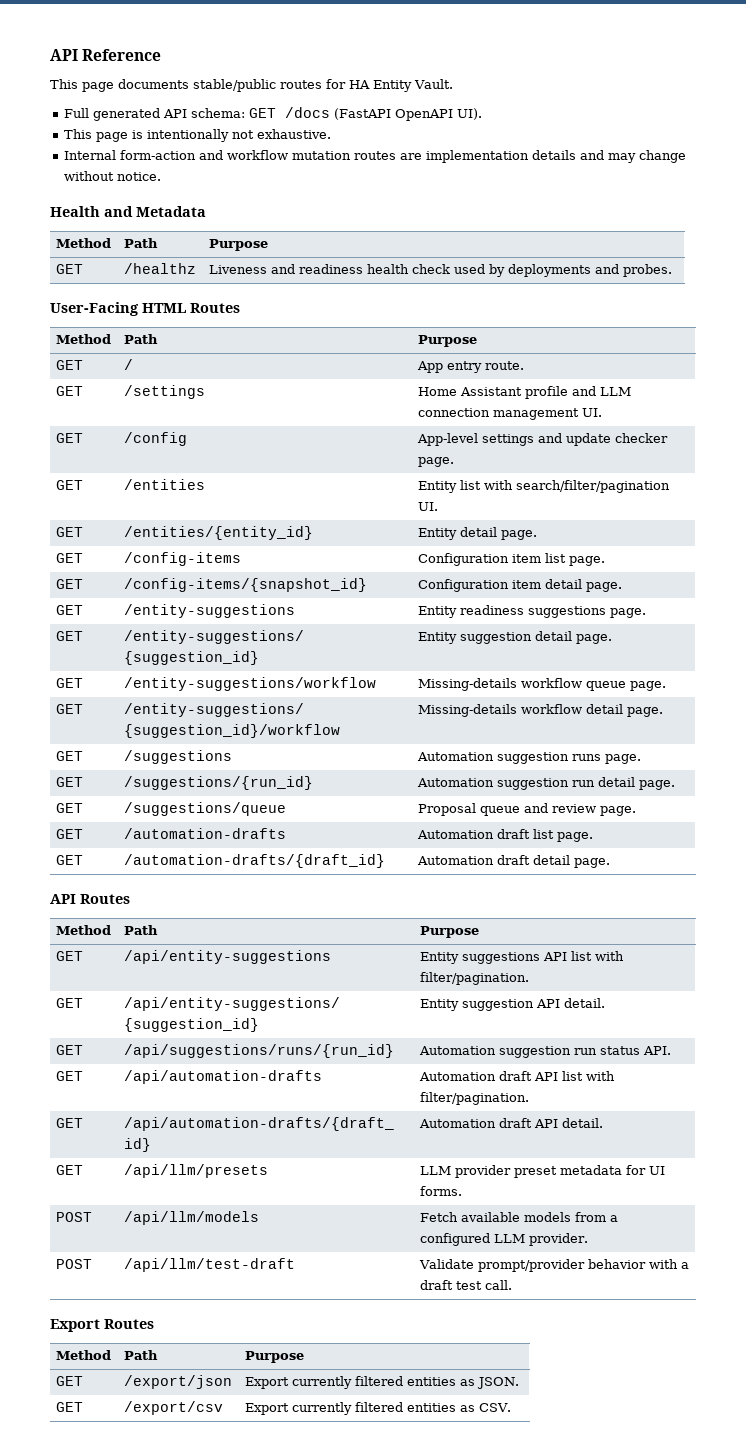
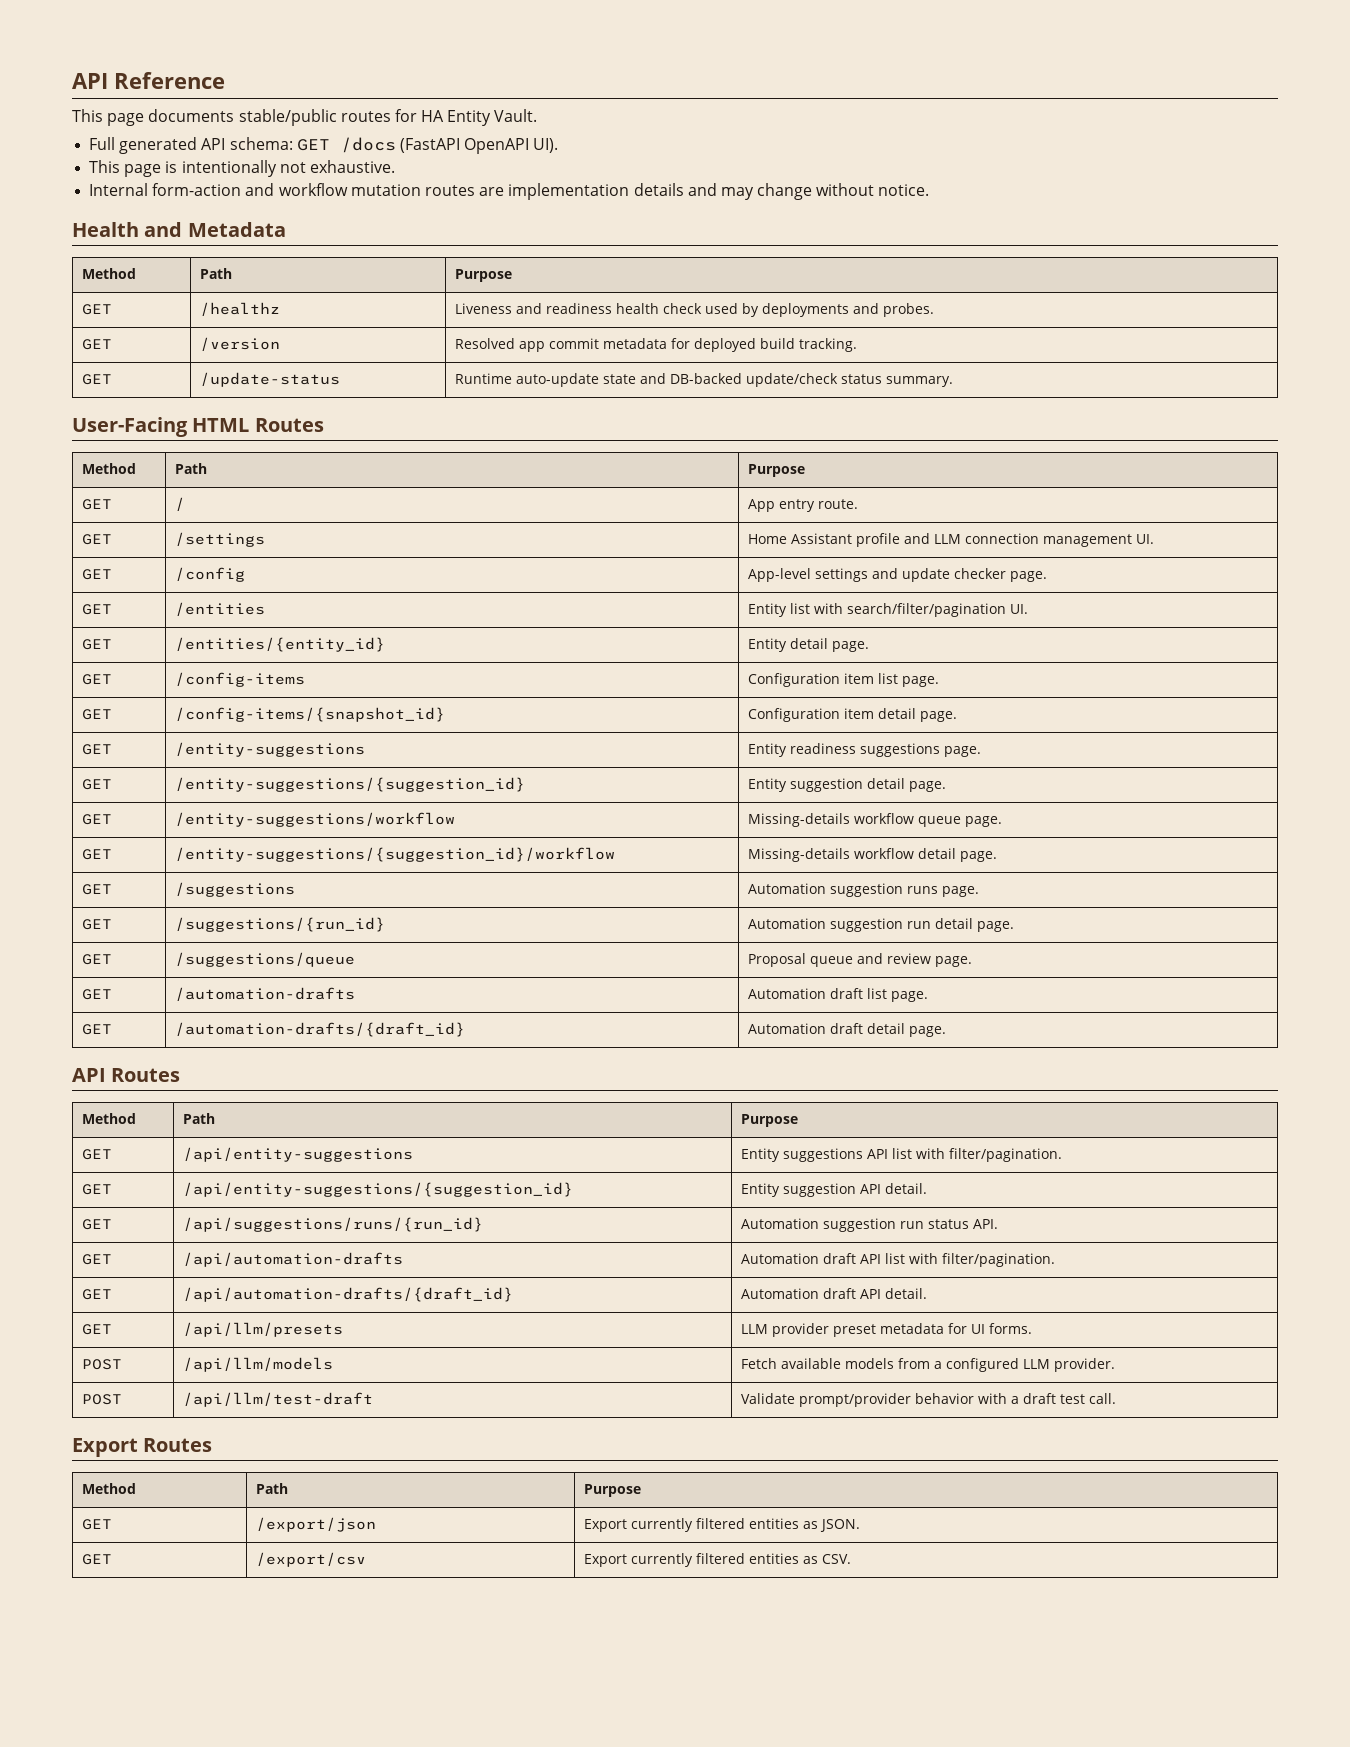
+ GET | /version | Resolved app commit metadata for deployed build tracking.
+ GET | /update-status | Runtime auto-update state and DB-backed update/check status summary.

